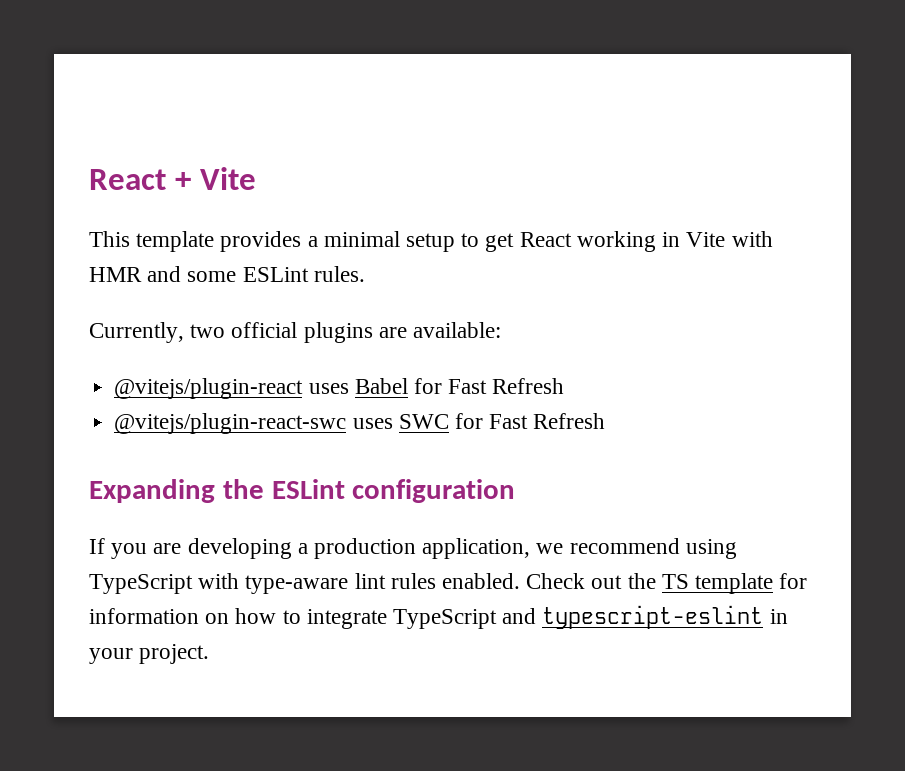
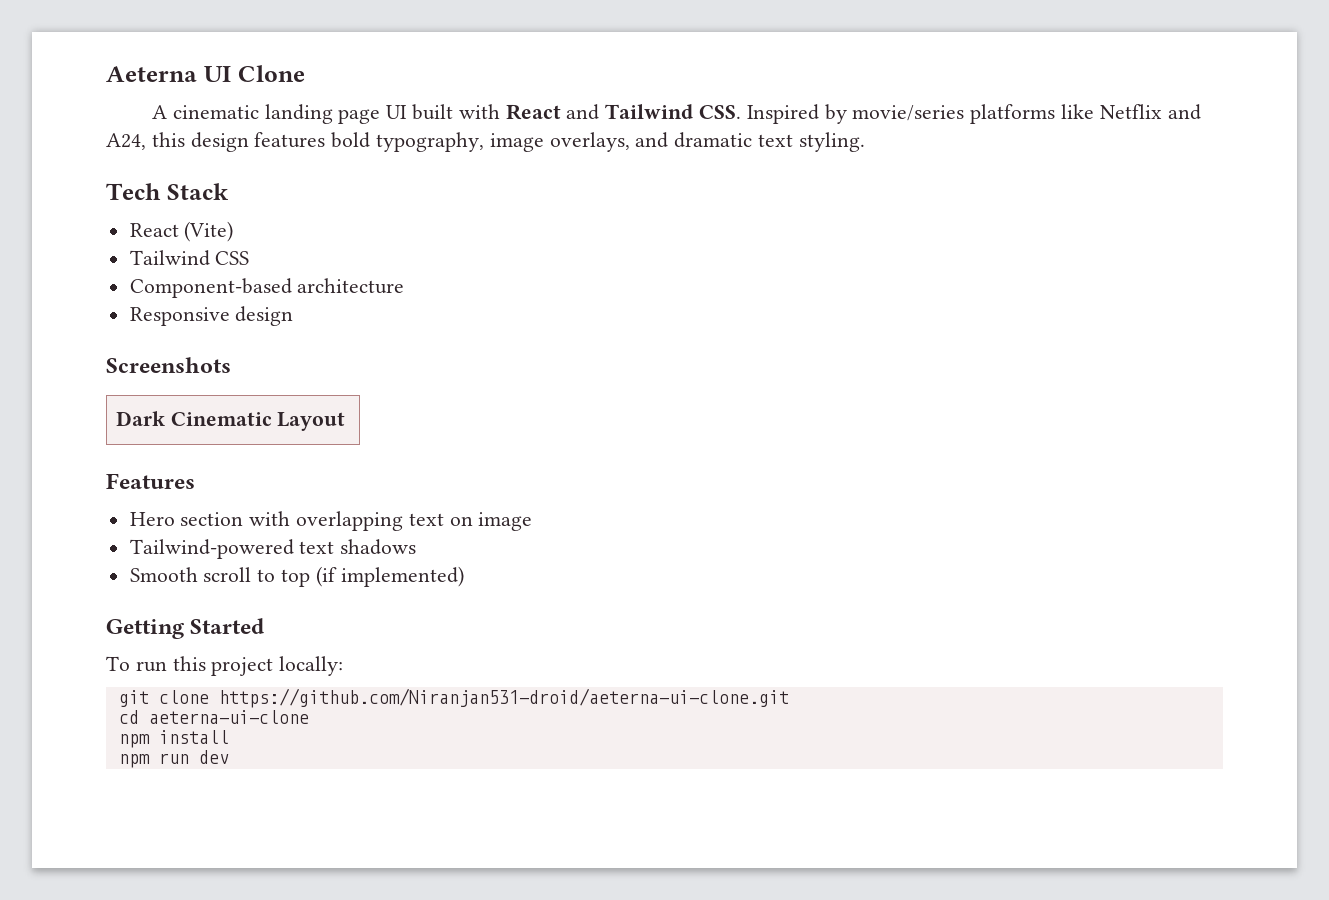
- React + Vite
- This template provides a minimal setup to get React working in Vite with HMR and some ESLint rules.
- Currently, two official plugins are available:
- @vitejs/plugin-react uses Babel for Fast Refresh
- @vitejs/plugin-react-swc uses SWC for Fast Refresh
- Expanding the ESLint configuration
- If you are developing a production application, we recommend using TypeScript with type-aware lint rules enabled. Check out the TS template for information on how to integrate TypeScript and typescript-eslint in your project.
+ Aeterna UI Clone
+ A cinematic landing page UI built with React and Tailwind CSS. Inspired by movie/series platforms like Netflix and A24, this design features bold typography, image overlays, and dramatic text styling.
+ Tech Stack
+ React (Vite)
+ Tailwind CSS
+ Component-based architecture
+ Responsive design
+ Screenshots
+ Dark Cinematic Layout
+ Features
+ Hero section with overlapping text on image
+ Tailwind-powered text shadows
+ Smooth scroll to top (if implemented)
+ Getting Started
+ To run this project locally:
+ git clone https://github.com/Niranjan531-droid/aeterna-ui-clone.git
+ cd aeterna-ui-clone
+ npm install
+ npm run dev

